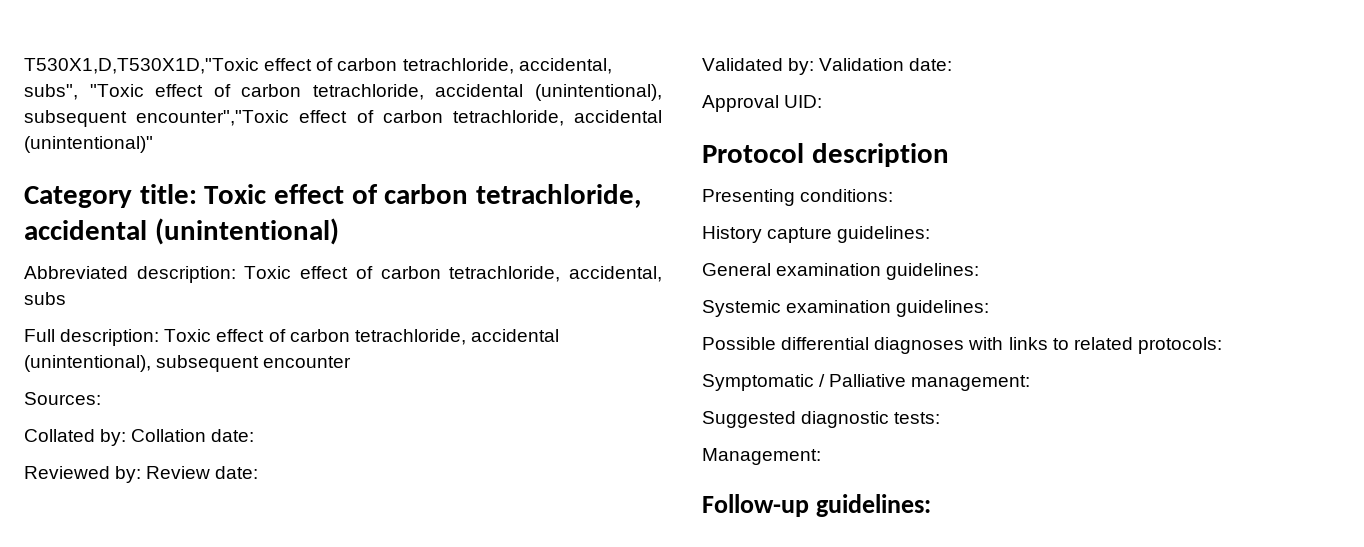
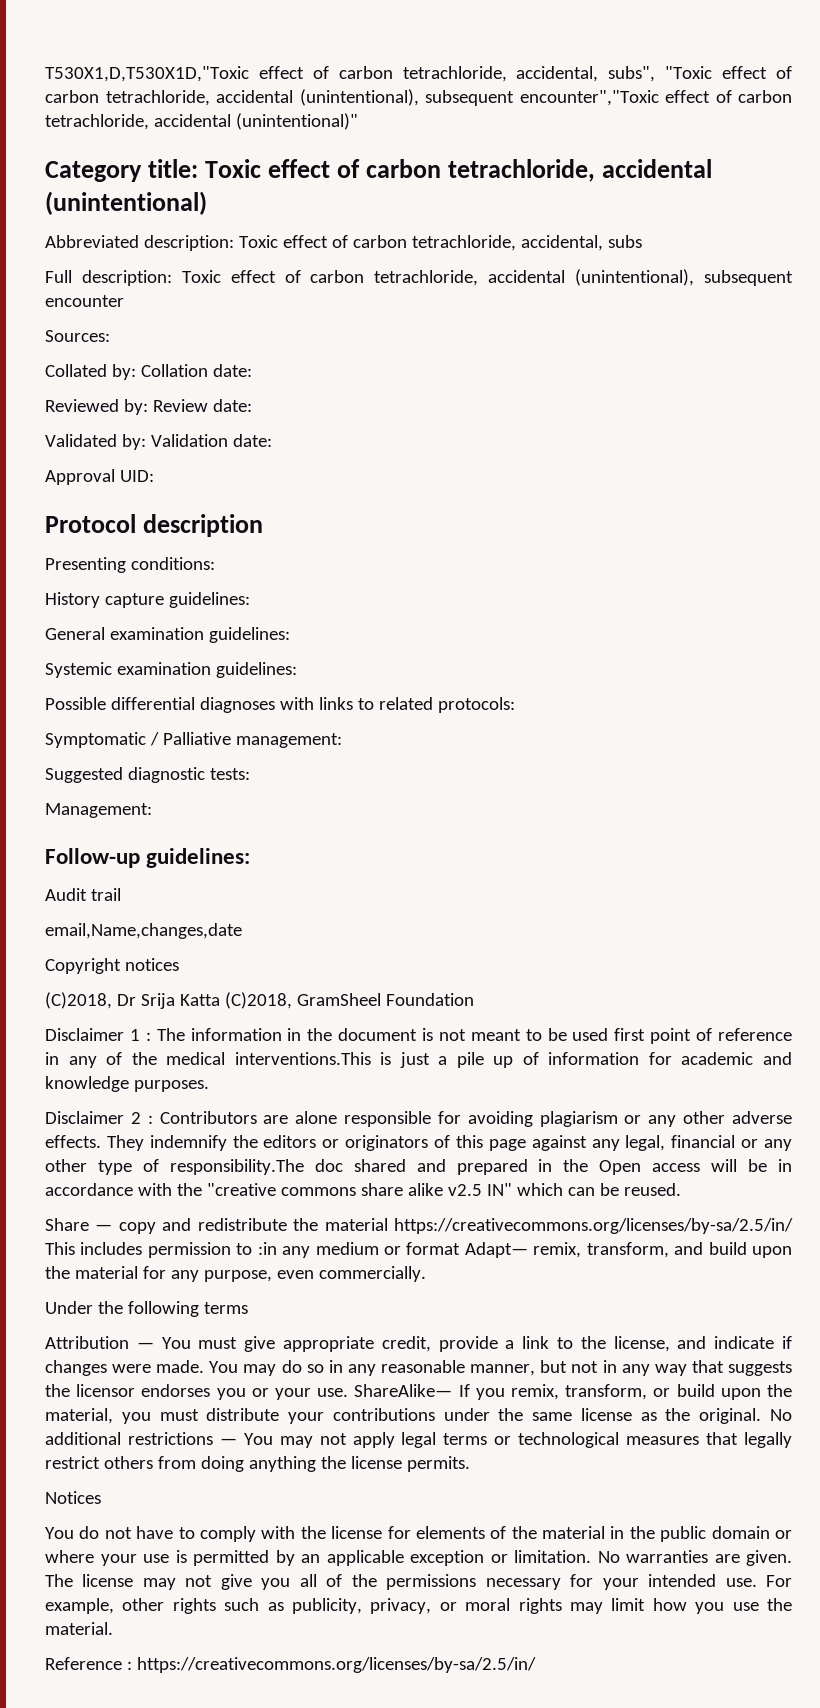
+ Audit trail
+ email,Name,changes,date
+ Copyright notices
+ (C)2018, Dr Srija Katta (C)2018, GramSheel Foundation
+ Disclaimer 1 : The information in the document is not meant to be used first point of reference in any of the medical interventions.This is just a pile up of information for academic and knowledge purposes.
+ Disclaimer 2 : Contributors are alone responsible for avoiding plagiarism or any other adverse effects. They indemnify the editors or originators of this page against any legal, financial or any other type of responsibility.The doc shared and prepared in the Open access will be in accordance with the "creative commons share alike v2.5 IN" which can be reused.
+ Share — copy and redistribute the material https://creativecommons.org/licenses/by-sa/2.5/in/ This includes permission to :in any medium or format Adapt— remix, transform, and build upon the material for any purpose, even commercially.
+ Under the following terms
+ Attribution — You must give appropriate credit, provide a link to the license, and indicate if changes were made. You may do so in any reasonable manner, but not in any way that suggests the licensor endorses you or your use. ShareAlike— If you remix, transform, or build upon the material, you must distribute your contributions under the same license as the original. No additional restrictions — You may not apply legal terms or technological measures that legally restrict others from doing anything the license permits.
+ Notices
+ You do not have to comply with the license for elements of the material in the public domain or where your use is permitted by an applicable exception or limitation. No warranties are given. The license may not give you all of the permissions necessary for your intended use. For example, other rights such as publicity, privacy, or moral rights may limit how you use the material.
+ Reference : https://creativecommons.org/licenses/by-sa/2.5/in/

